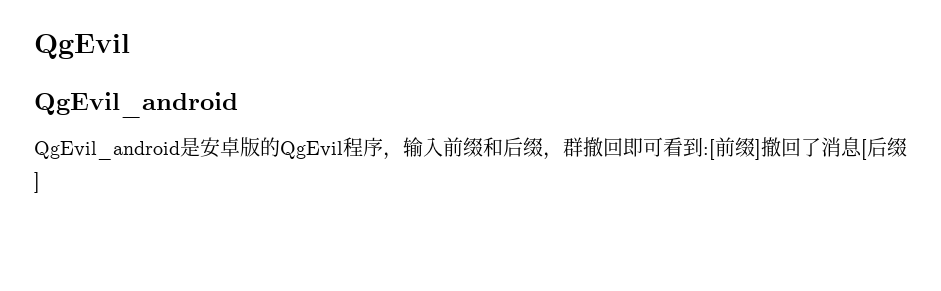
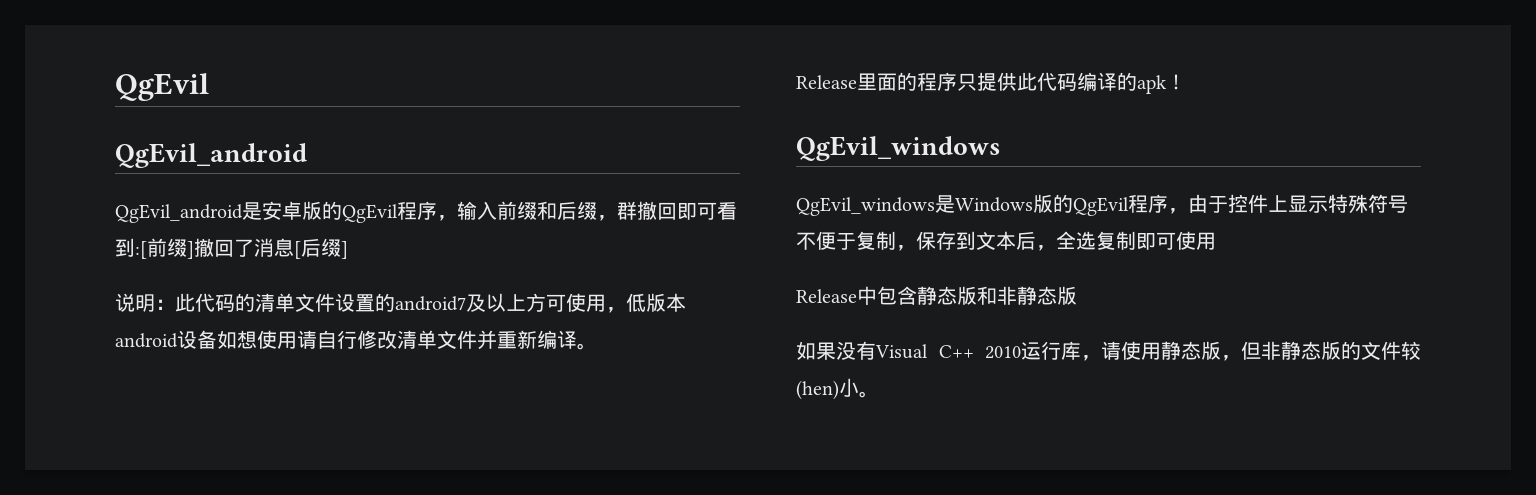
+ 说明：此代码的清单文件设置的android7及以上方可使用，低版本android设备如想使用请自行修改清单文件并重新编译。
+ Release里面的程序只提供此代码编译的apk！
+ QgEvil_windows
+ QgEvil_windows是Windows版的QgEvil程序，由于控件上显示特殊符号不便于复制，保存到文本后，全选复制即可使用
+ Release中包含静态版和非静态版
+ 如果没有Visual C++ 2010运行库，请使用静态版，但非静态版的文件较(hen)小。

